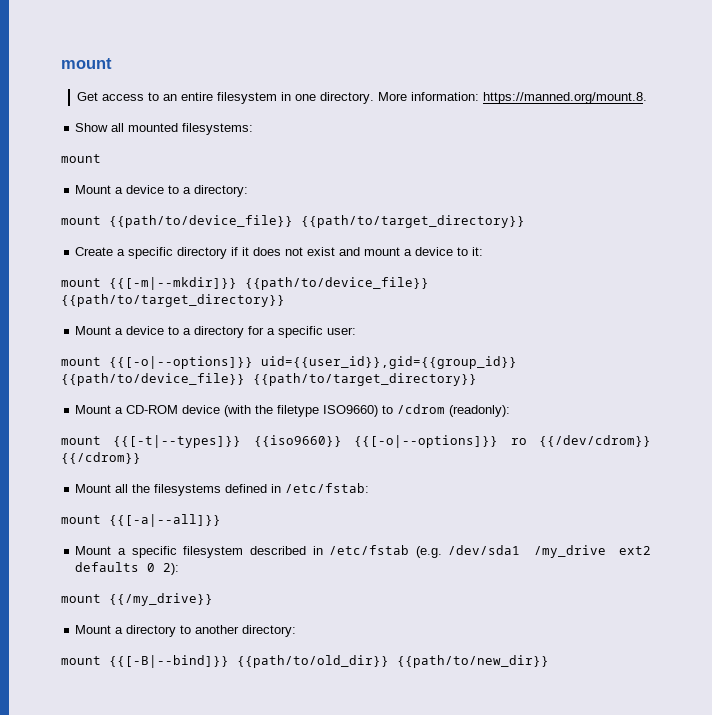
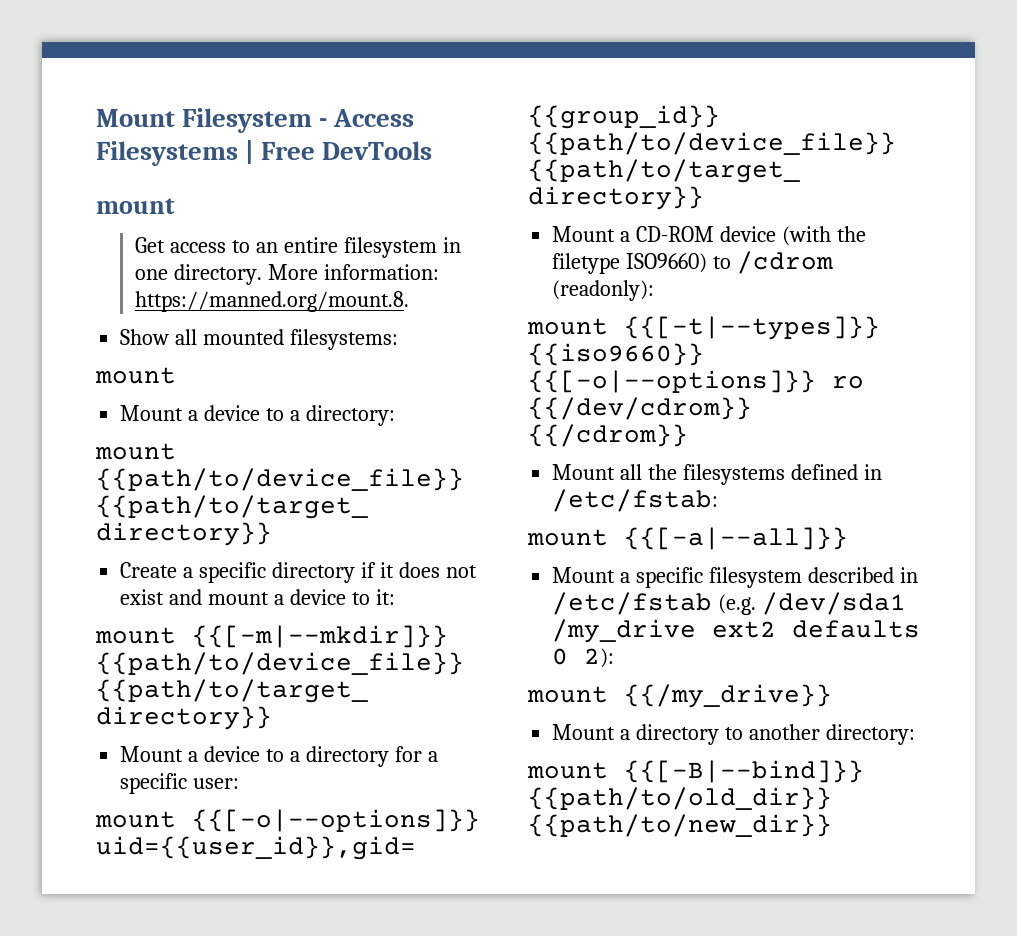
+ Mount Filesystem - Access Filesystems | Free DevTools

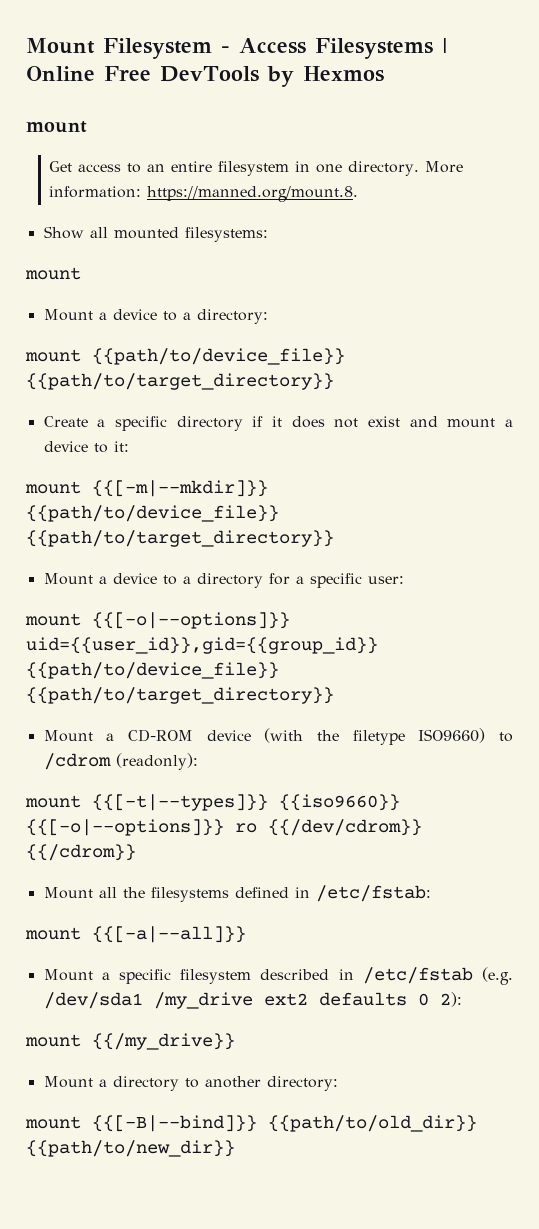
- Mount Filesystem - Access Filesystems | Free DevTools
+ Mount Filesystem - Access Filesystems | Online Free DevTools by Hexmos

